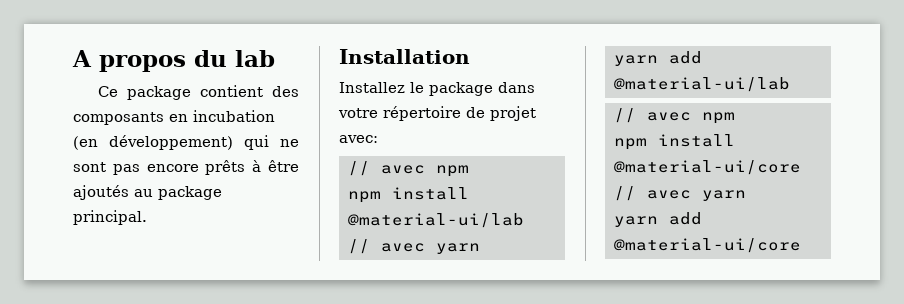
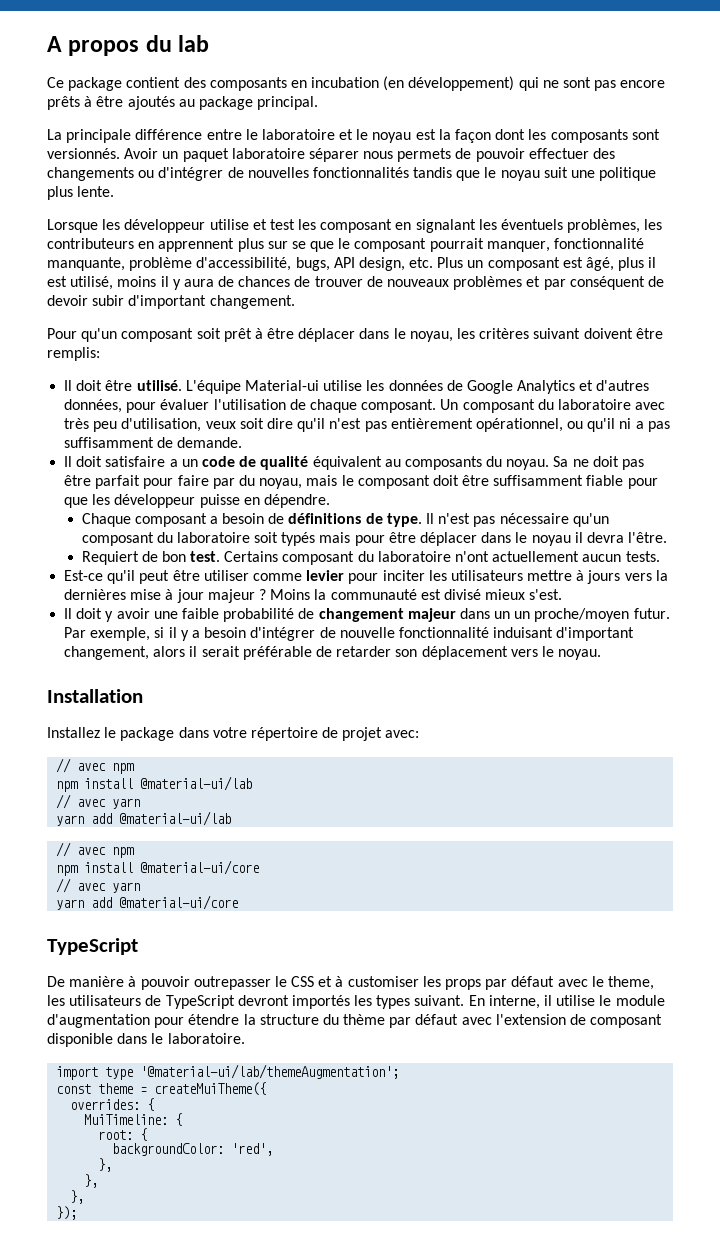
+ La principale différence entre le laboratoire et le noyau est la façon dont les composants sont versionnés. Avoir un paquet laboratoire séparer nous permets de pouvoir effectuer des changements ou d'intégrer de nouvelles fonctionnalités tandis que le noyau suit une politique plus lente.
+ Lorsque les développeur utilise et test les composant en signalant les éventuels problèmes, les contributeurs en apprennent plus sur se que le composant pourrait manquer, fonctionnalité manquante, problème d'accessibilité, bugs, API design, etc. Plus un composant est âgé, plus il est utilisé, moins il y aura de chances de trouver de nouveaux problèmes et par conséquent de devoir subir d'important changement.
+ Pour qu'un composant soit prêt à être déplacer dans le noyau, les critères suivant doivent être remplis:
+ Il doit être utilisé. L'équipe Material-ui utilise les données de Google Analytics et d'autres données, pour évaluer l'utilisation de chaque composant. Un composant du laboratoire avec très peu d'utilisation, veux soit dire qu'il n'est pas entièrement opérationnel, ou qu'il ni a pas suffisamment de demande.
+ Il doit satisfaire a un code de qualité équivalent au composants du noyau. Sa ne doit pas être parfait pour faire par du noyau, mais le composant doit être suffisamment fiable pour que les développeur puisse en dépendre.
+ Chaque composant a besoin de définitions de type. Il n'est pas nécessaire qu'un composant du laboratoire soit typés mais pour être déplacer dans le noyau il devra l'être.
+ Requiert de bon test. Certains composant du laboratoire n'ont actuellement aucun tests.
+ Est-ce qu'il peut être utiliser comme levier pour inciter les utilisateurs mettre à jours vers la dernières mise à jour majeur ? Moins la communauté est divisé mieux s'est.
+ Il doit y avoir une faible probabilité de changement majeur dans un un proche/moyen futur. Par exemple, si il y a besoin d'intégrer de nouvelle fonctionnalité induisant d'important changement, alors il serait préférable de retarder son déplacement vers le noyau.
  yarn add @material-ui/core
+ TypeScript
+ De manière à pouvoir outrepasser le CSS et à customiser les props par défaut avec le theme, les utilisateurs de TypeScript devront importés les types suivant. En interne, il utilise le module d'augmentation pour étendre la structure du thème par défaut avec l'extension de composant disponible dans le laboratoire.
+ import type '@material-ui/lab/themeAugmentation';
+ const theme = createMuiTheme({
+ overrides: {
+ MuiTimeline: {
+ root: {
+ backgroundColor: 'red',
+ },
+ },
+ },
+ });

